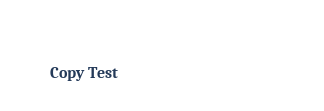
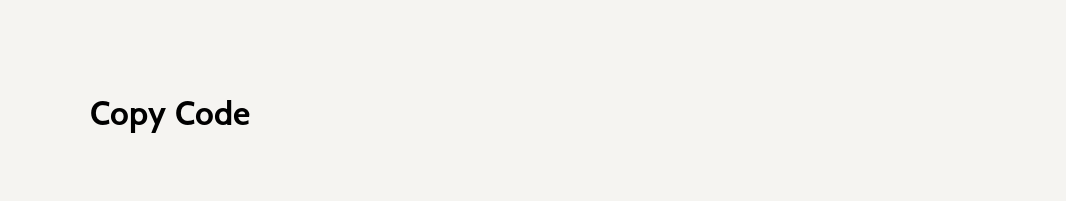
- Copy Test
+ Copy Code

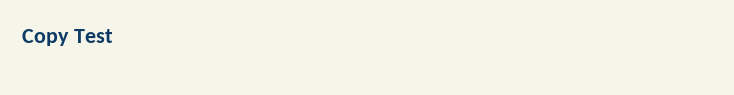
- Copy Code
+ Copy Test

